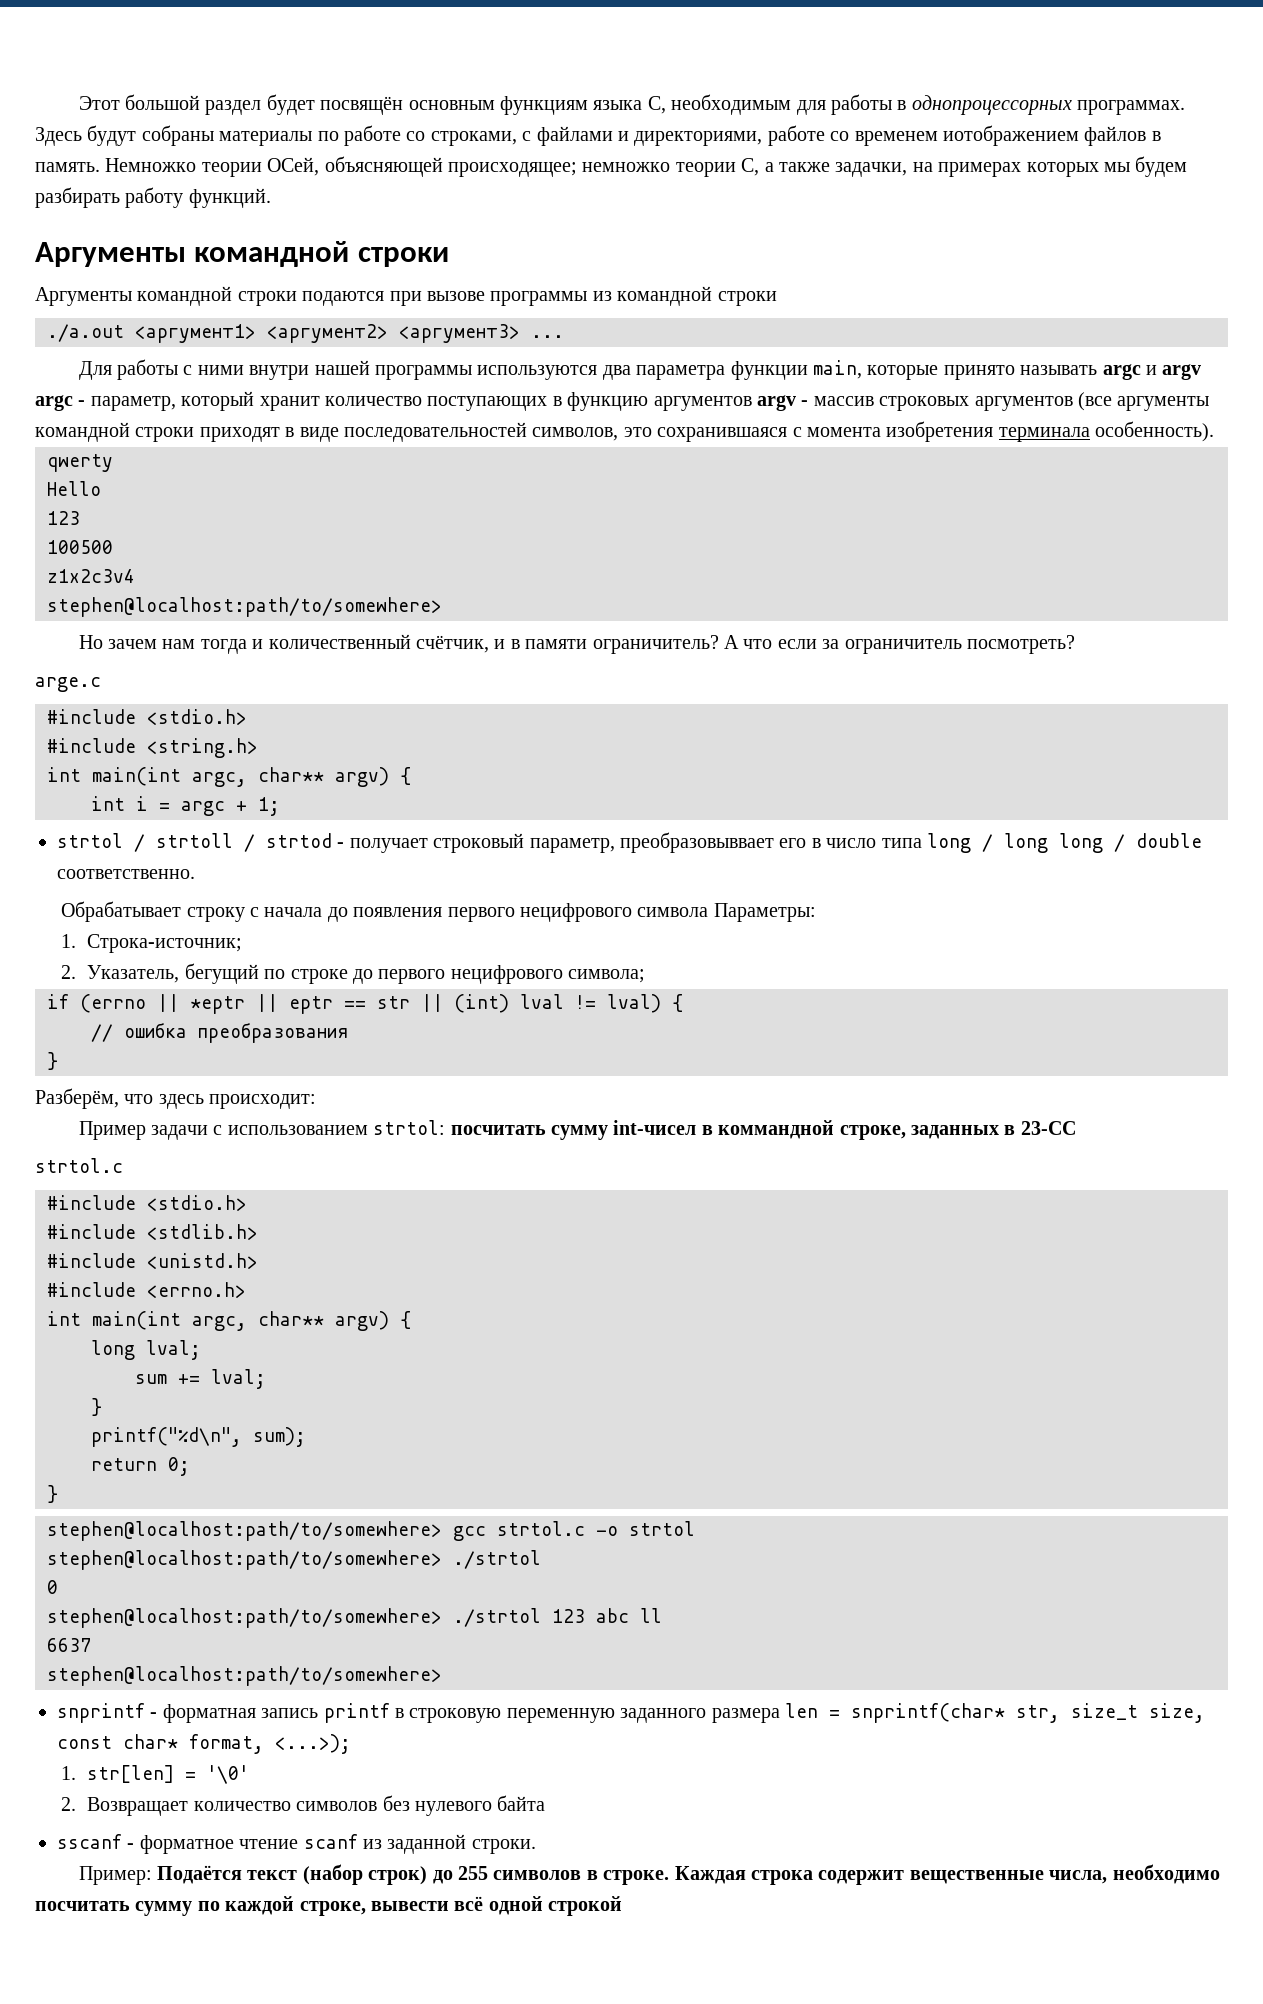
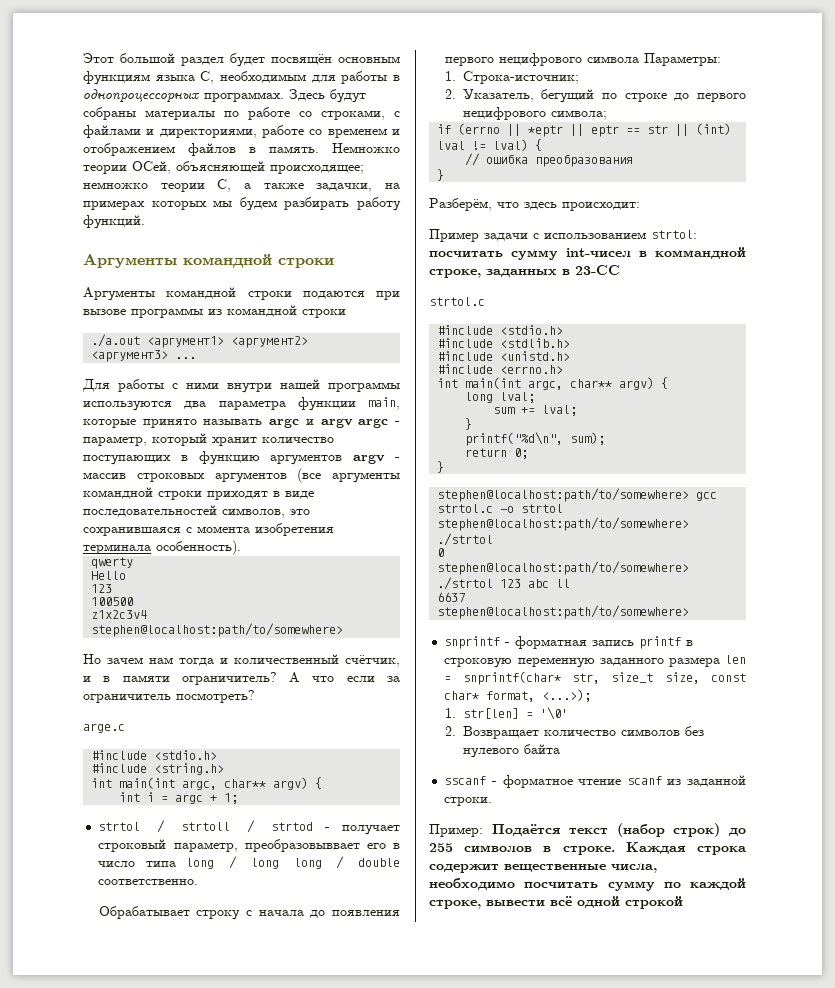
- Здесь будут собраны материалы по работе со строками, с файлами и директориями, работе со временем иотображением файлов в память.
+ Здесь будут собраны материалы по работе со строками, с файлами и директориями, работе со временем и отображением файлов в память.

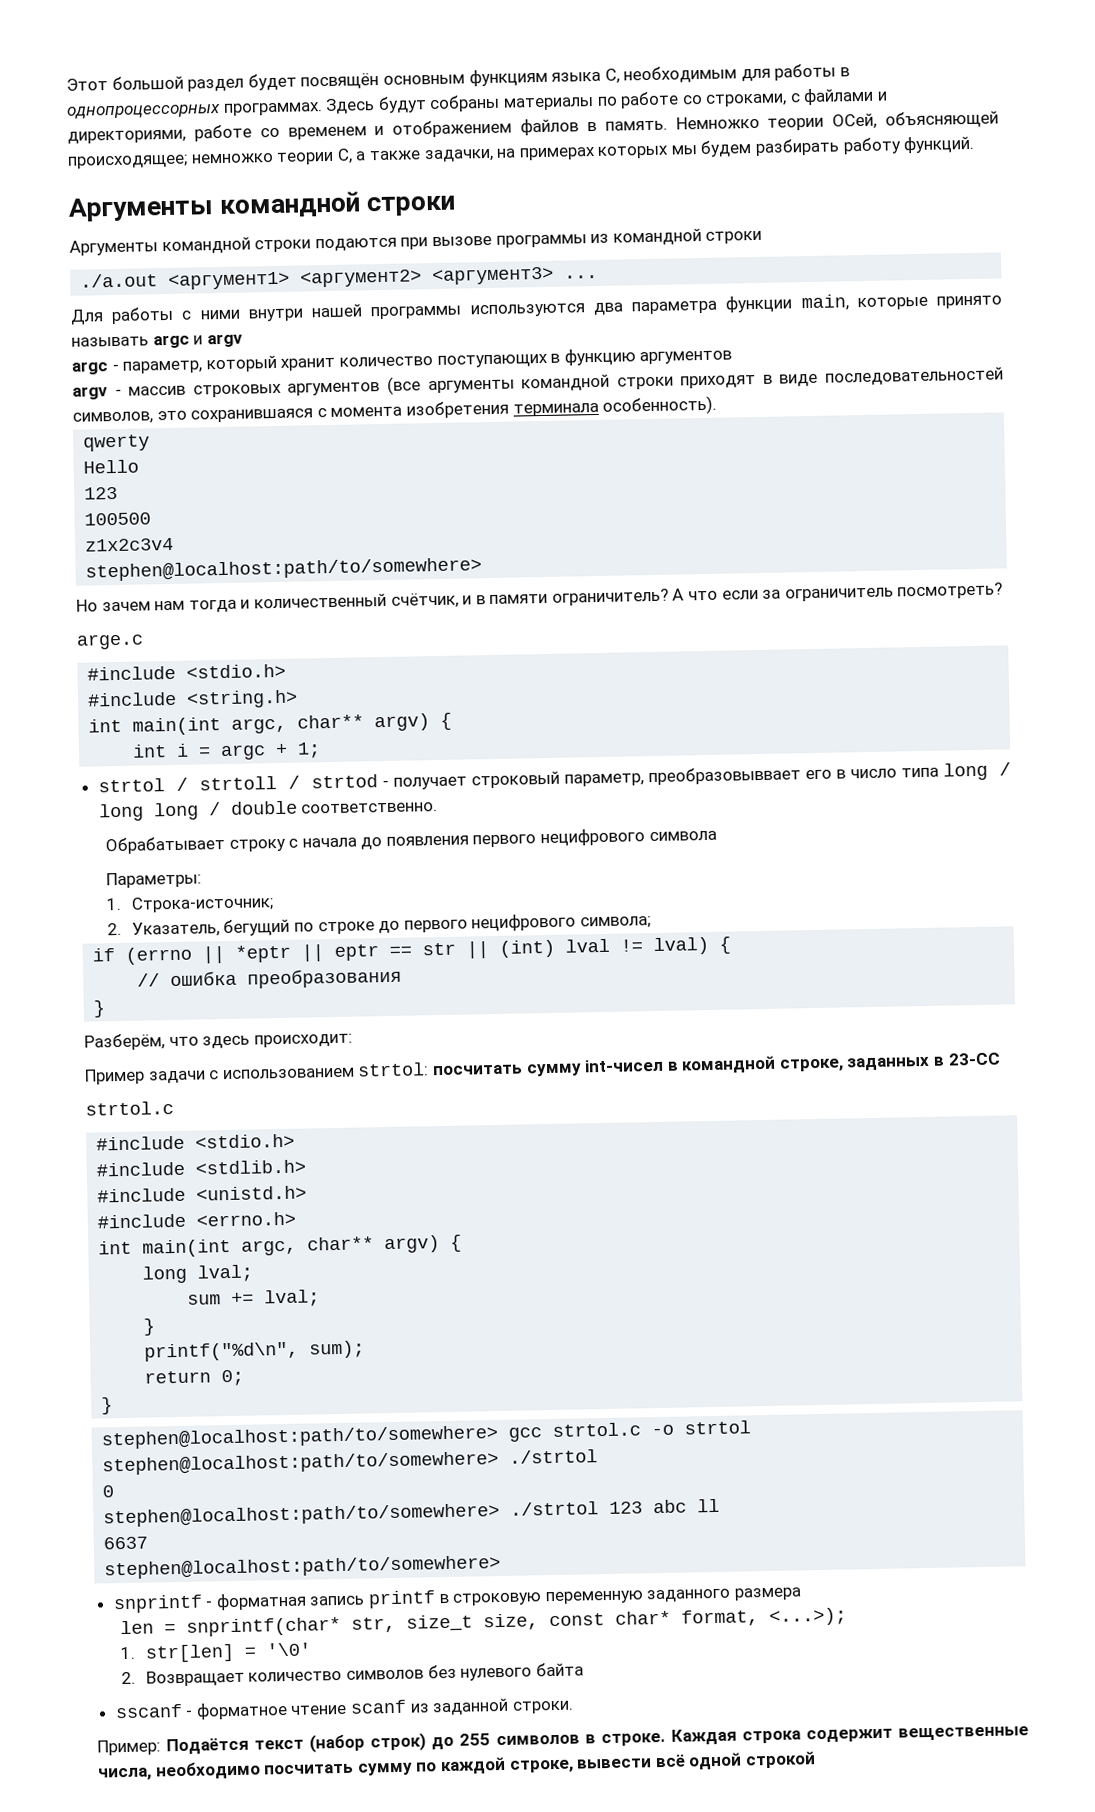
- Для работы с ними внутри нашей программы используются два параметра функции main, которые принято называть argc и argv argc - параметр, который хранит количество поступающих в функцию аргументов argv - массив строковых аргументов (все аргументы командной строки приходят в виде последовательностей символов, это сохранившаяся с момента изобретения терминала особенность).
+ Для работы с ними внутри нашей программы используются два параметра функции main, которые принято называть argc и argv
+ argc - параметр, который хранит количество поступающих в функцию аргументов
+ argv - массив строковых аргументов (все аргументы командной строки приходят в виде последовательностей символов, это сохранившаяся с момента изобретения терминала особенность).
- Обрабатывает строку с начала до появления первого нецифрового символа Параметры:
+ Обрабатывает строку с начала до появления первого нецифрового символа
+ Параметры:
- Пример задачи с использованием strtol: посчитать сумму int-чисел в коммандной строке, заданных в 23-СС
+ Пример задачи с использованием strtol: посчитать сумму int-чисел в командной строке, заданных в 23-СС
- snprintf - форматная запись printf в строковую переменную заданного размера len = snprintf(char* str, size_t size, const char* format, <...>);
+ snprintf - форматная запись printf в строковую переменную заданного размера
+ len = snprintf(char* str, size_t size, const char* format, <...>);

